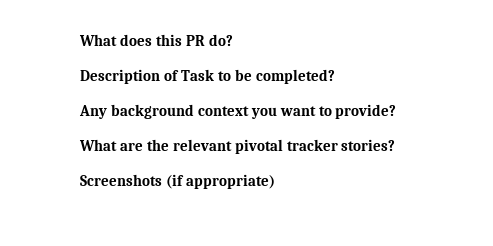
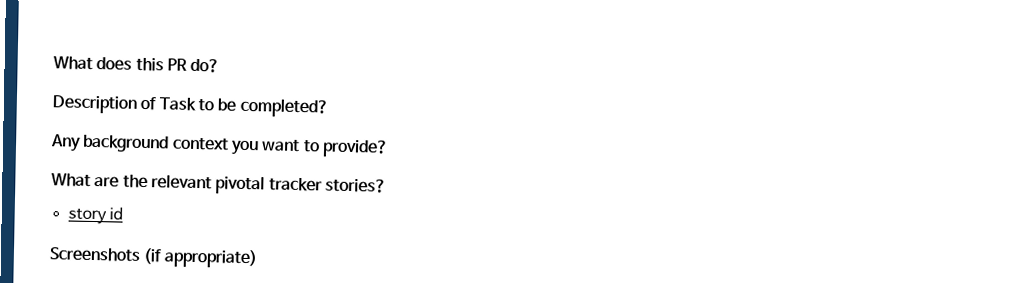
+ story id

